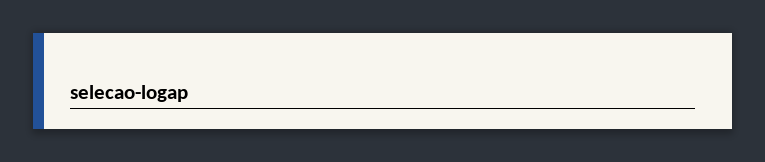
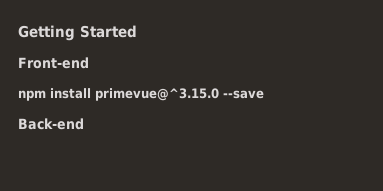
- selecao-logap
+ Getting Started
+ Front-end
+ npm install primevue@^3.15.0 --save
+ Back-end

